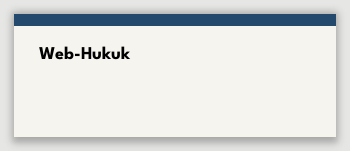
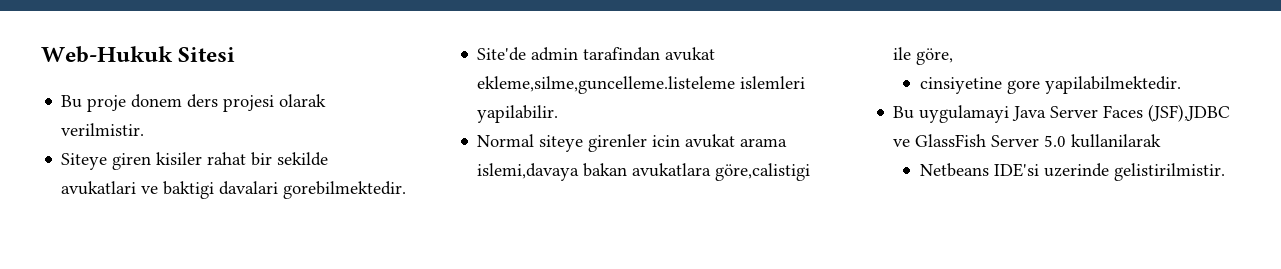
- Web-Hukuk
+ Web-Hukuk Sitesi
+ Bu proje donem ders projesi olarak verilmistir.
+ Siteye giren kisiler rahat bir sekilde avukatlari ve baktigi davalari gorebilmektedir.
+ Site'de admin tarafindan avukat ekleme,silme,guncelleme.listeleme islemleri yapilabilir.
+ Normal siteye girenler icin avukat arama islemi,davaya bakan avukatlara göre,calistigi ile göre,
+ cinsiyetine gore yapilabilmektedir.
+ Bu uygulamayi Java Server Faces (JSF),JDBC ve GlassFish Server 5.0 kullanilarak
+ Netbeans IDE'si uzerinde gelistirilmistir.

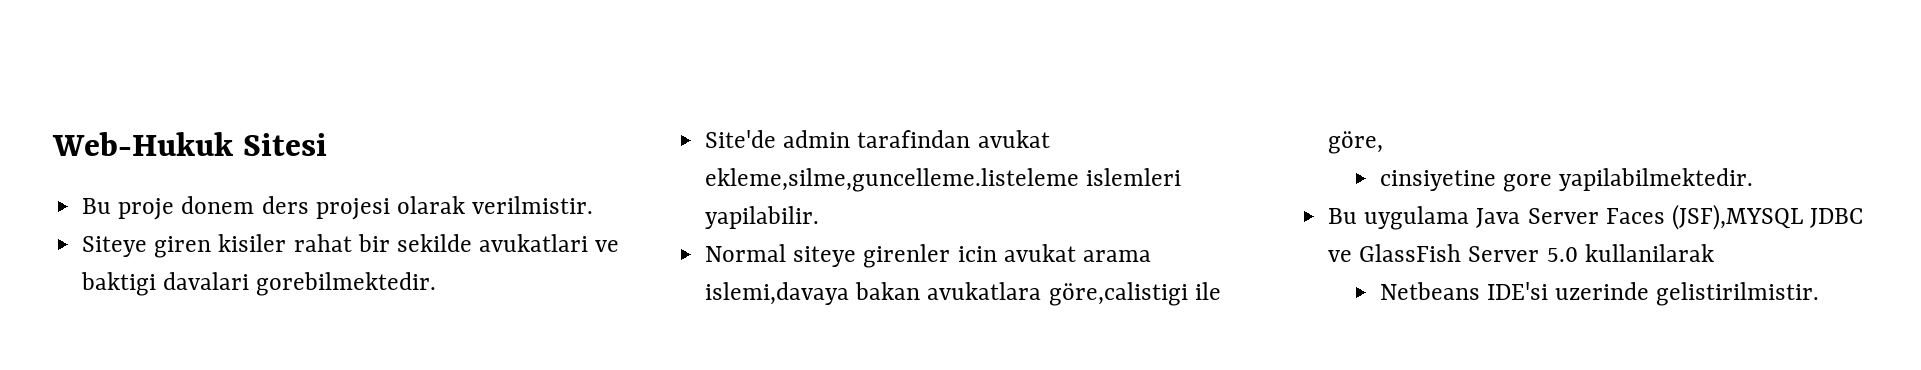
- Bu uygulamayi Java Server Faces (JSF),JDBC ve GlassFish Server 5.0 kullanilarak
+ Bu uygulama Java Server Faces (JSF),MYSQL JDBC ve GlassFish Server 5.0 kullanilarak

